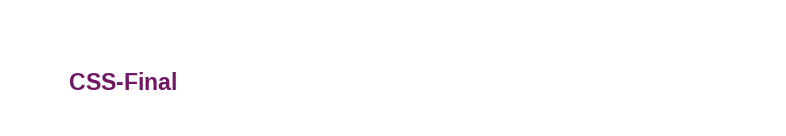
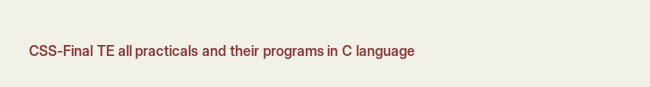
- CSS-Final
+ CSS-Final TE all practicals and their programs in C language

